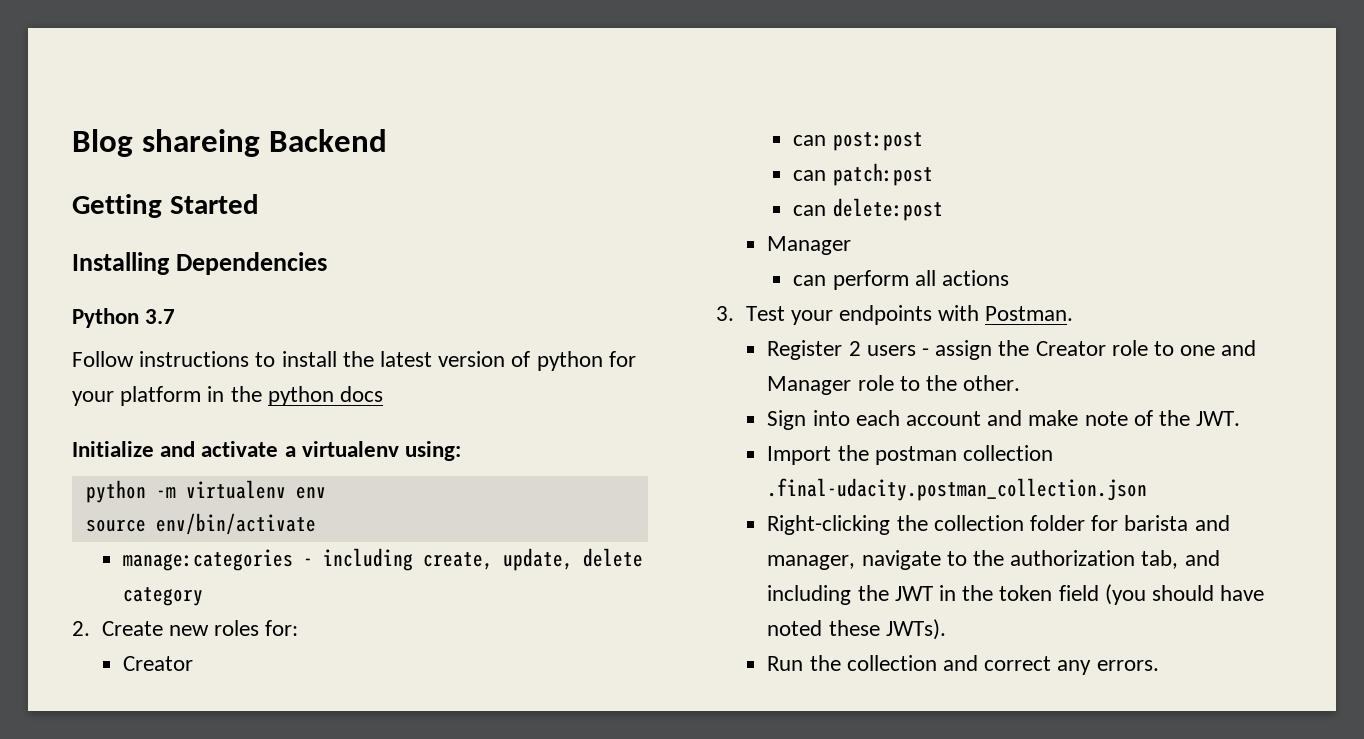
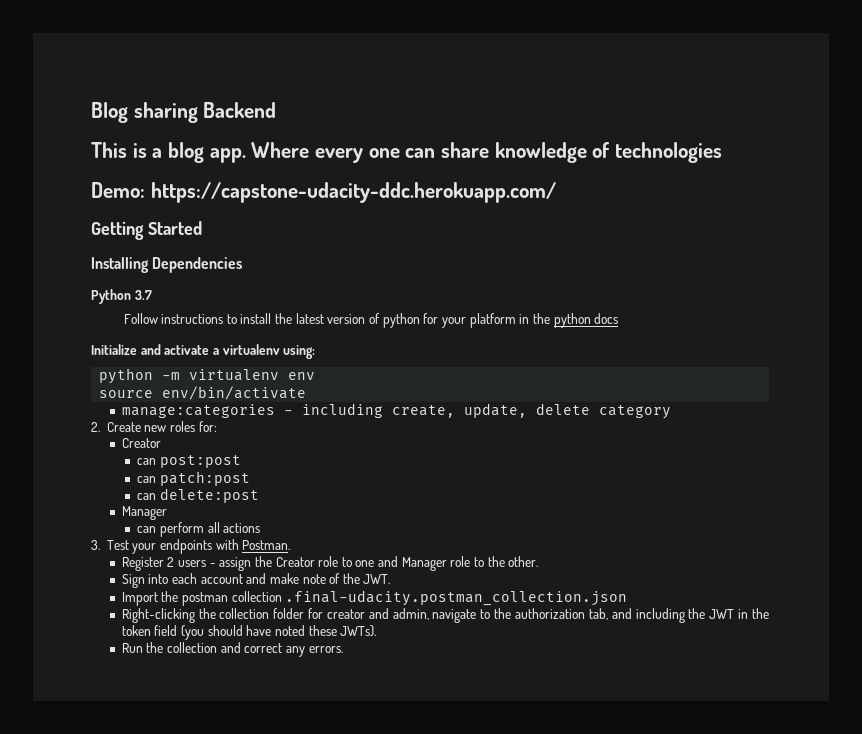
- Blog shareing Backend
+ Blog sharing Backend
+ This is a blog app. Where every one can share knowledge of technologies
+ Demo: https://capstone-udacity-ddc.herokuapp.com/
- Right-clicking the collection folder for barista and manager, navigate to the authorization tab, and including the JWT in the token field (you should have noted these JWTs).
+ Right-clicking the collection folder for creator and admin, navigate to the authorization tab, and including the JWT in the token field (you should have noted these JWTs).

